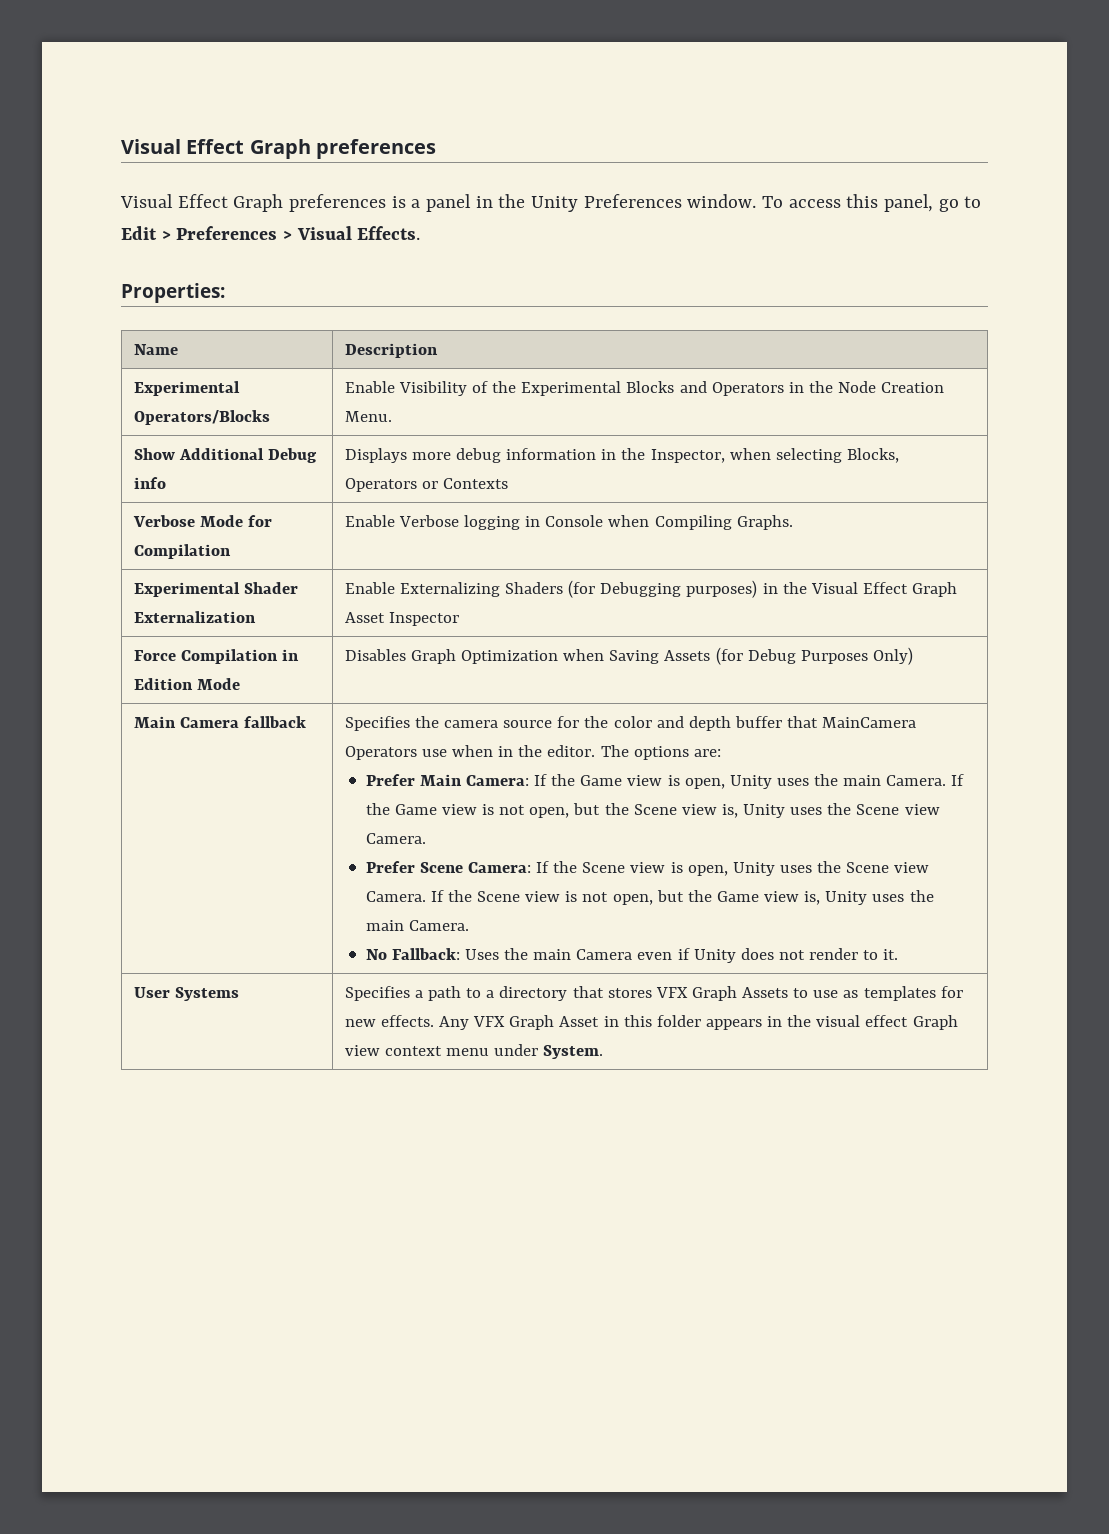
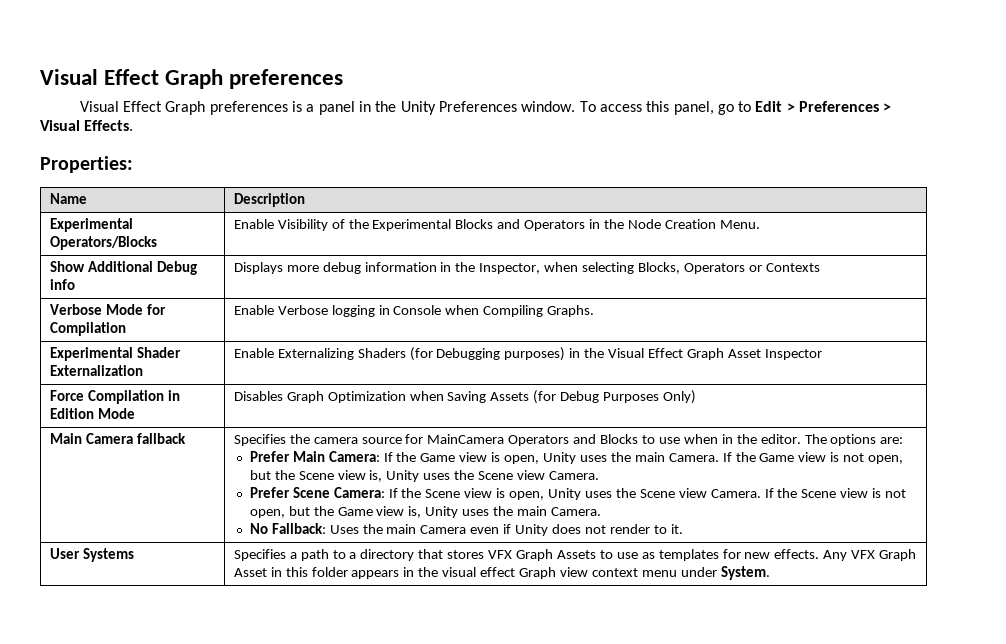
- Specifies the camera source for the color and depth buffer that MainCamera Operators use when in the editor.
+ Specifies the camera source for MainCamera Operators and Blocks to use when in the editor.

